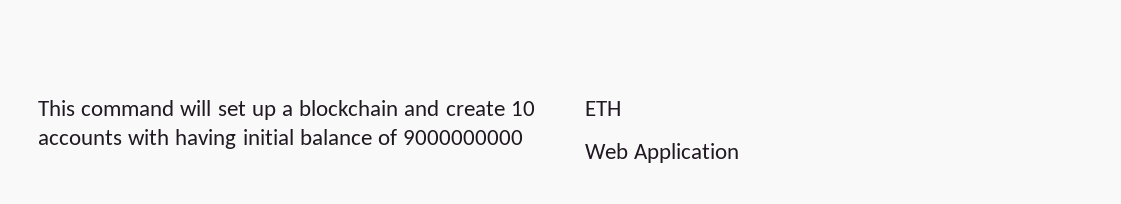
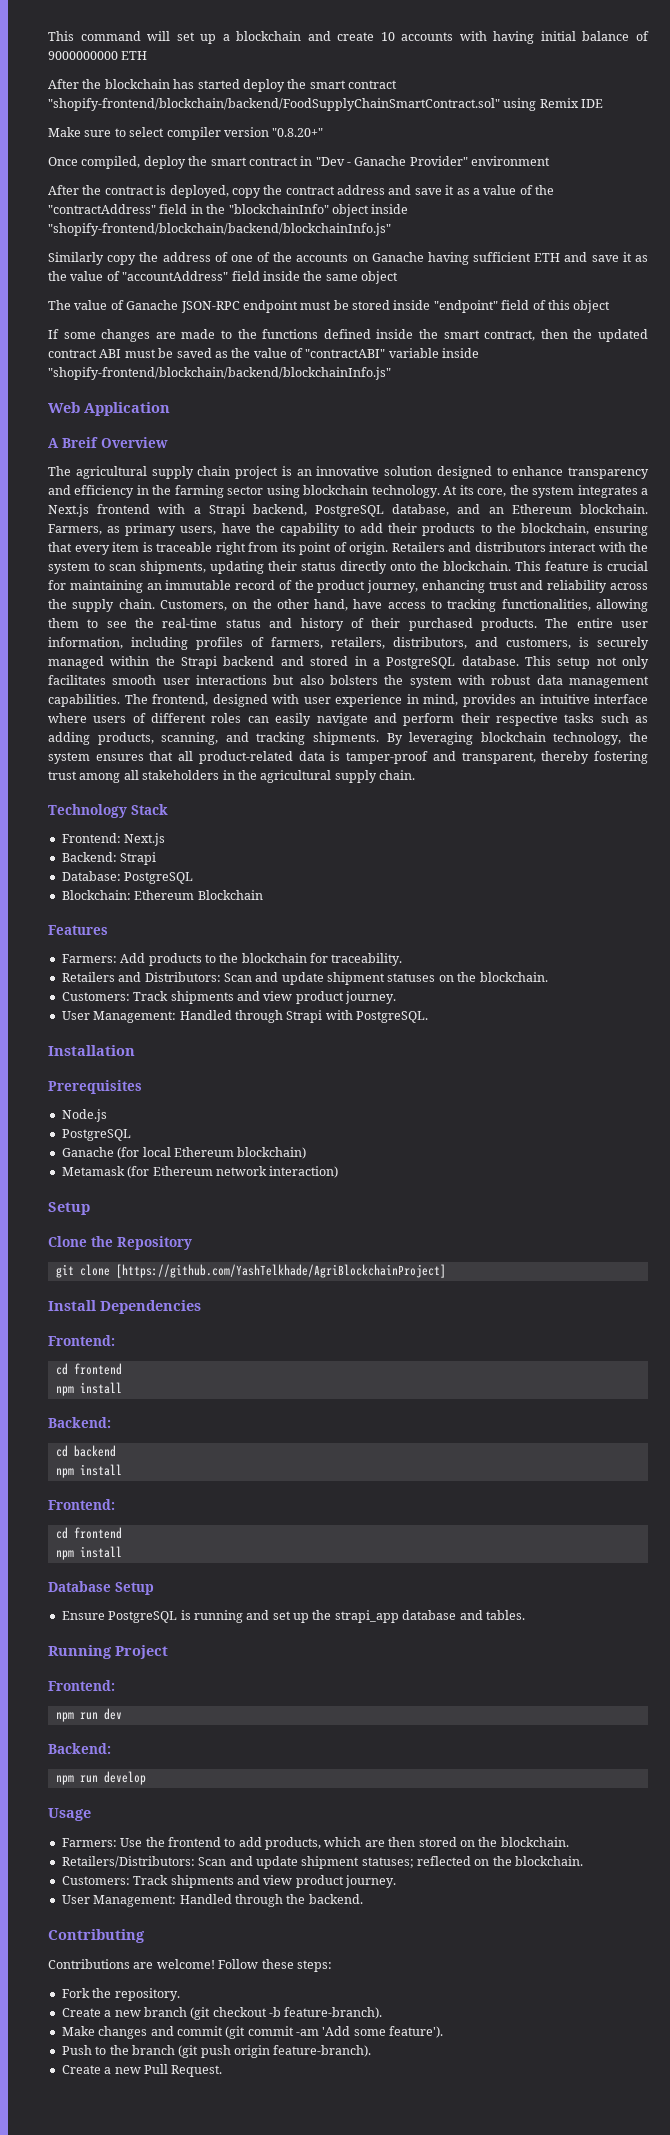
+ After the blockchain has started deploy the smart contract "shopify-frontend/blockchain/backend/FoodSupplyChainSmartContract.sol" using Remix IDE
+ Make sure to select compiler version "0.8.20+"
+ Once compiled, deploy the smart contract in "Dev - Ganache Provider" environment
+ After the contract is deployed, copy the contract address and save it as a value of the "contractAddress" field in the "blockchainInfo" object inside "shopify-frontend/blockchain/backend/blockchainInfo.js"
+ Similarly copy the address of one of the accounts on Ganache having sufficient ETH and save it as the value of "accountAddress" field inside the same object
+ The value of Ganache JSON-RPC endpoint must be stored inside "endpoint" field of this object
+ If some changes are made to the functions defined inside the smart contract, then the updated contract ABI must be saved as the value of "contractABI" variable inside "shopify-frontend/blockchain/backend/blockchainInfo.js"
  Web Application
+ A Breif Overview
+ The agricultural supply chain project is an innovative solution designed to enhance transparency and efficiency in the farming sector using blockchain technology. At its core, the system integrates a Next.js frontend with a Strapi backend, PostgreSQL database, and an Ethereum blockchain. Farmers, as primary users, have the capability to add their products to the blockchain, ensuring that every item is traceable right from its point of origin. Retailers and distributors interact with the system to scan shipments, updating their status directly onto the blockchain. This feature is crucial for maintaining an immutable record of the product journey, enhancing trust and reliability across the supply chain. Customers, on the other hand, have access to tracking functionalities, allowing them to see the real-time status and history of their purchased products. The entire user information, including profiles of farmers, retailers, distributors, and customers, is securely managed within the Strapi backend and stored in a PostgreSQL database. This setup not only facilitates smooth user interactions but also bolsters the system with robust data management capabilities. The frontend, designed with user experience in mind, provides an intuitive interface where users of different roles can easily navigate and perform their respective tasks such as adding products, scanning, and tracking shipments. By leveraging blockchain technology, the system ensures that all product-related data is tamper-proof and transparent, thereby fostering trust among all stakeholders in the agricultural supply chain.
+ Technology Stack
+ Frontend: Next.js
+ Backend: Strapi
+ Database: PostgreSQL
+ Blockchain: Ethereum Blockchain
+ Features
+ Farmers: Add products to the blockchain for traceability.
+ Retailers and Distributors: Scan and update shipment statuses on the blockchain.
+ Customers: Track shipments and view product journey.
+ User Management: Handled through Strapi with PostgreSQL.
+ Installation
+ Prerequisites
+ Node.js
+ PostgreSQL
+ Ganache (for local Ethereum blockchain)
+ Metamask (for Ethereum network interaction)
+ Setup
+ Clone the Repository
+ git clone [https://github.com/YashTelkhade/AgriBlockchainProject]
+ Install Dependencies
+ Frontend:
+ cd frontend
+ npm install
+ Backend:
+ cd backend
+ npm install
+ Frontend:
+ cd frontend
+ npm install
+ Database Setup
+ Ensure PostgreSQL is running and set up the strapi_app database and tables.
+ Running Project
+ Frontend:
+ npm run dev
+ Backend:
+ npm run develop
+ Usage
+ Farmers: Use the frontend to add products, which are then stored on the blockchain.
+ Retailers/Distributors: Scan and update shipment statuses; reflected on the blockchain.
+ Customers: Track shipments and view product journey.
+ User Management: Handled through the backend.
+ Contributing
+ Contributions are welcome! Follow these steps:
+ Fork the repository.
+ Create a new branch (git checkout -b feature-branch).
+ Make changes and commit (git commit -am 'Add some feature').
+ Push to the branch (git push origin feature-branch).
+ Create a new Pull Request.

